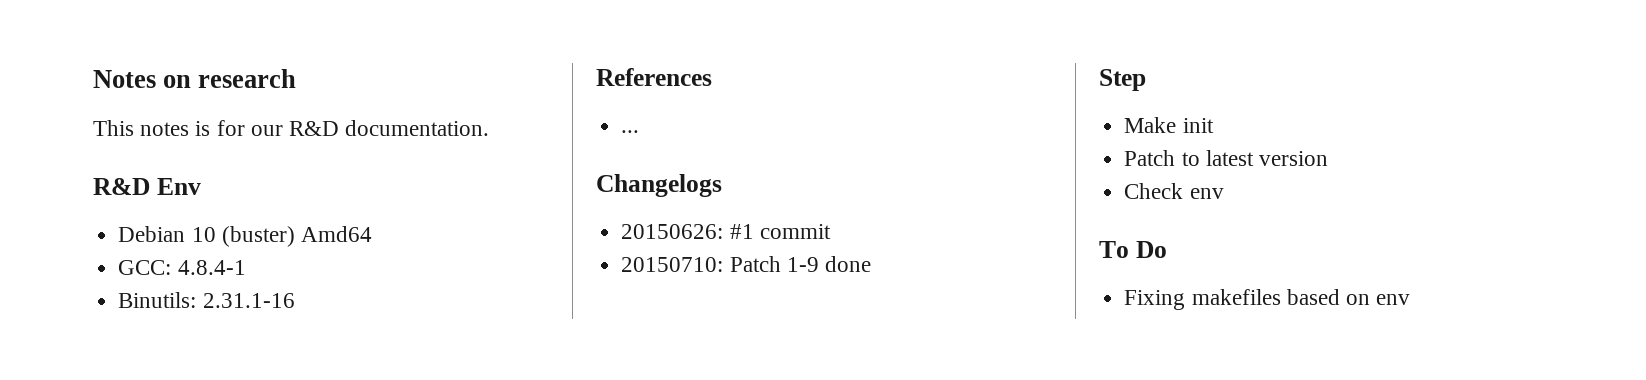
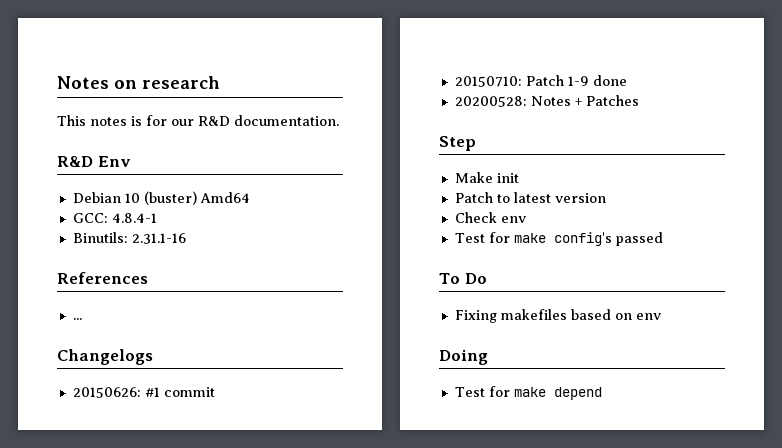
+ 20200528: Notes + Patches
+ Test for make config's passed
+ Doing
+ Test for make depend

